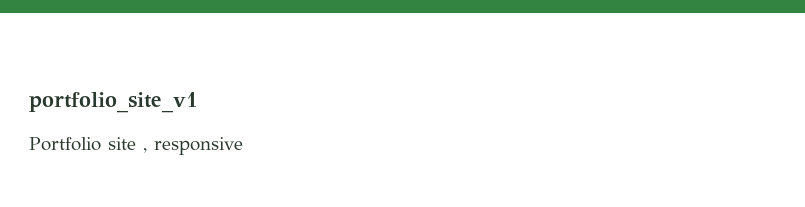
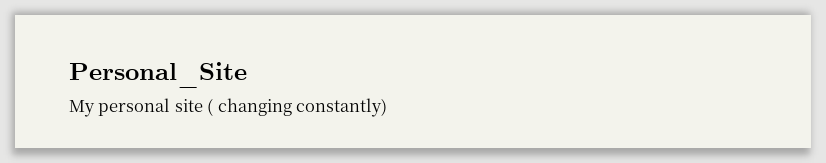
- portfolio_site_v1
- Portfolio site , responsive
+ Personal_Site
+ My personal site ( changing constantly)

